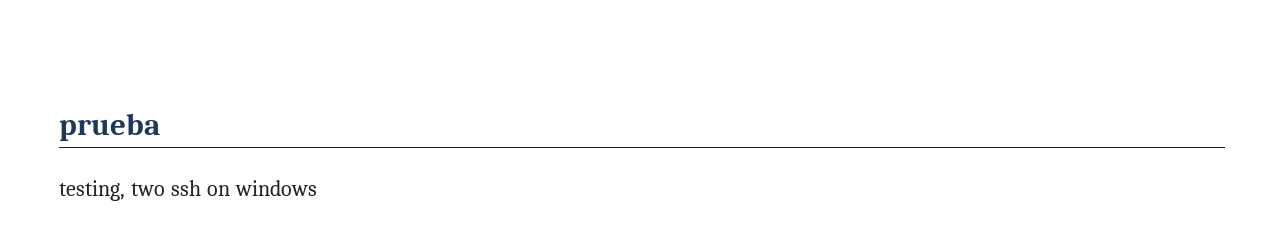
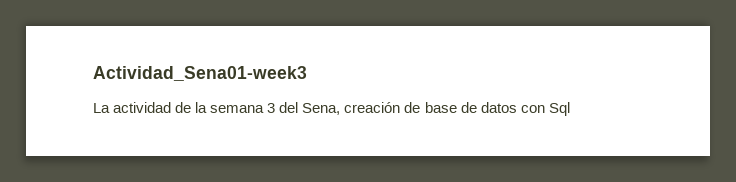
- prueba
- testing, two ssh on windows
+ Actividad_Sena01-week3
+ La actividad de la semana 3 del Sena, creación de base de datos con Sql

